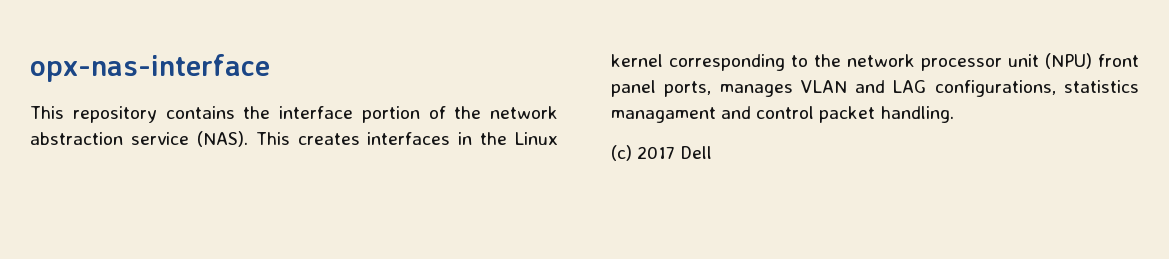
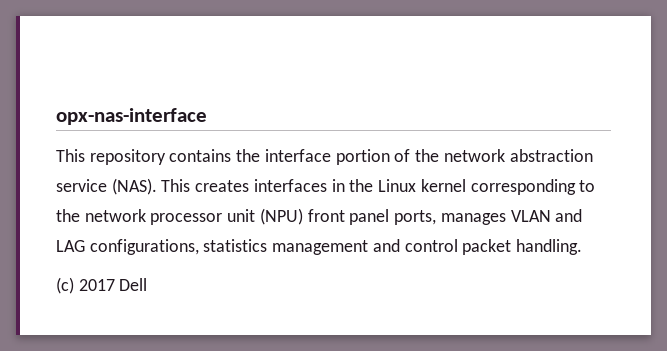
- This creates interfaces in the Linux kernel corresponding to the network processor unit (NPU) front panel ports, manages VLAN and LAG configurations, statistics managament and control packet handling.
+ This creates interfaces in the Linux kernel corresponding to the network processor unit (NPU) front panel ports, manages VLAN and LAG configurations, statistics management and control packet handling.

